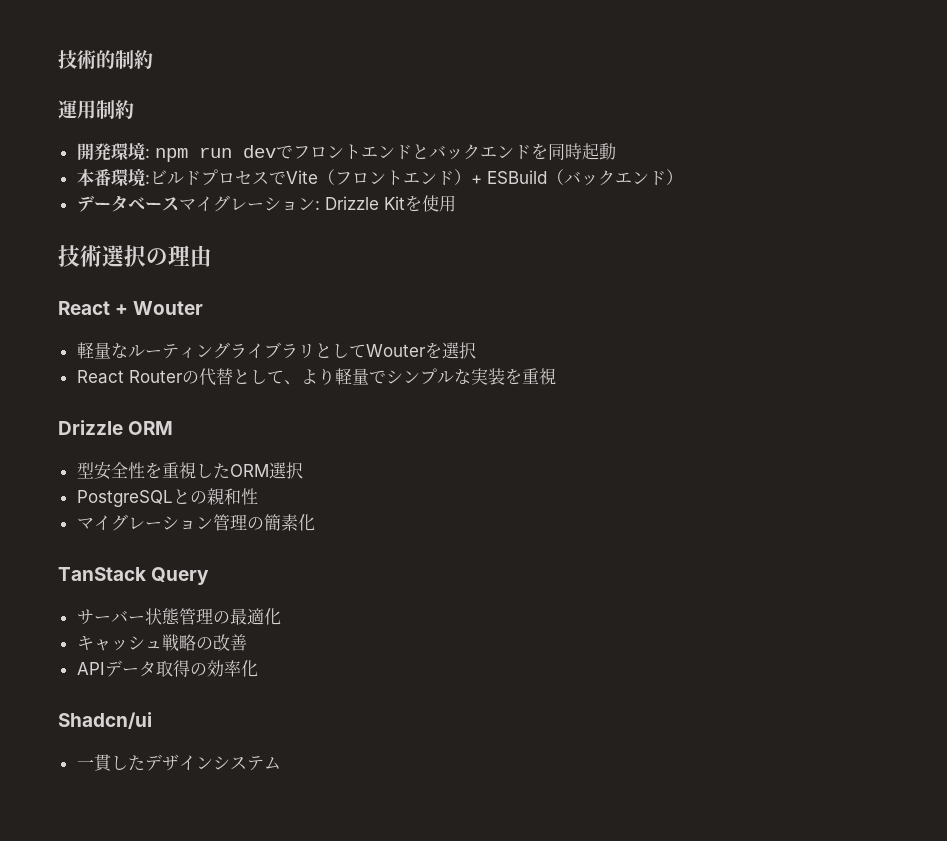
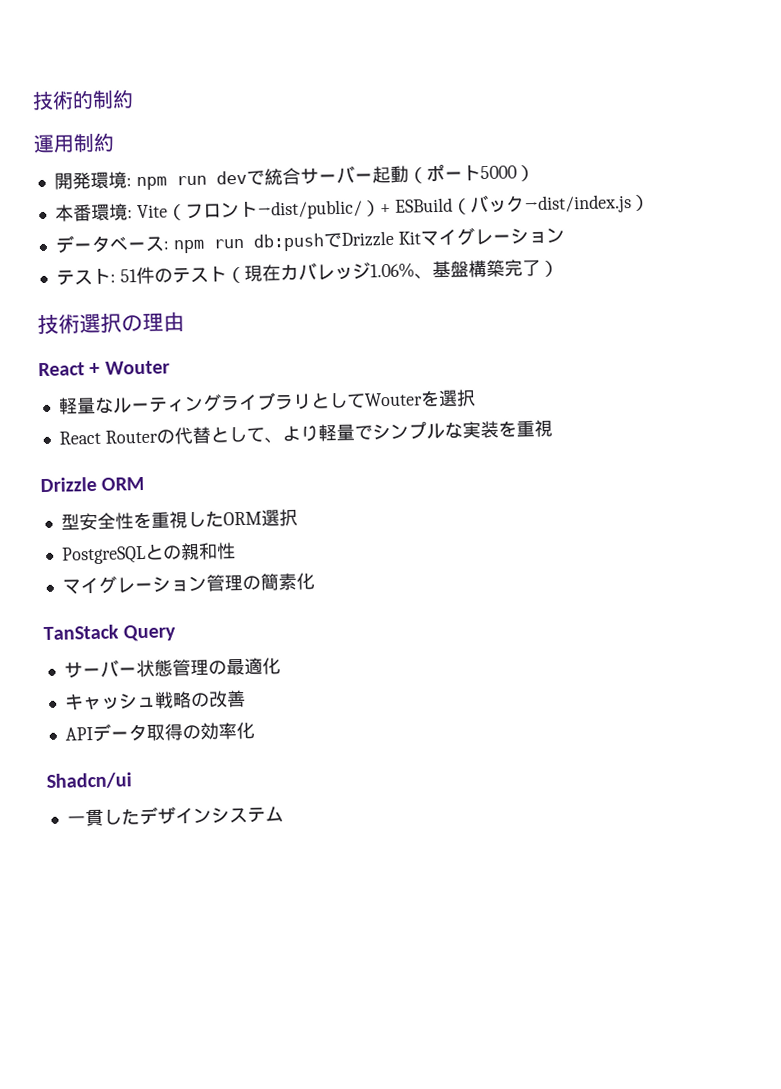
- 開発環境: npm run devでフロントエンドとバックエンドを同時起動
+ 開発環境: npm run devで統合サーバー起動（ポート5000）
- 本番環境:ビルドプロセスでVite（フロントエンド）+ ESBuild（バックエンド）
+ 本番環境: Vite（フロント→dist/public/）+ ESBuild（バック→dist/index.js）
- データベースマイグレーション: Drizzle Kitを使用
+ データベース: npm run db:pushでDrizzle Kitマイグレーション
+ テスト: 51件のテスト（現在カバレッジ1.06%、基盤構築完了）

